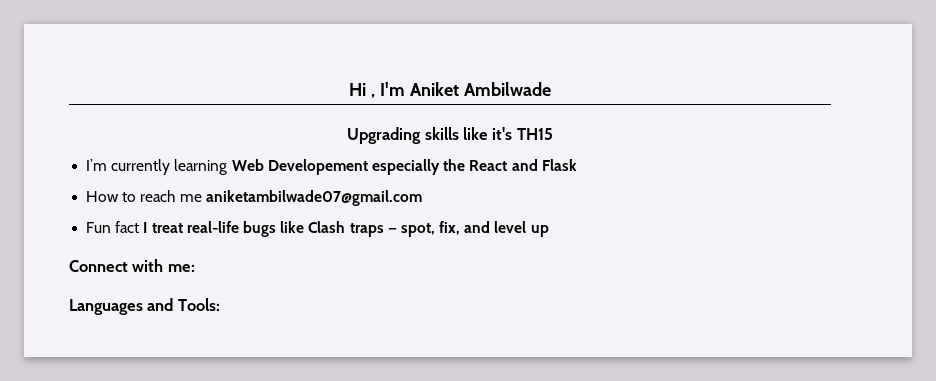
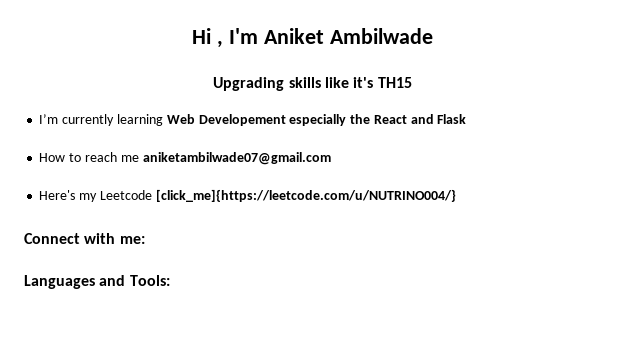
- Fun fact I treat real-life bugs like Clash traps — spot, fix, and level up
+ Here's my Leetcode [click_me]{https://leetcode.com/u/NUTRINO004/}

